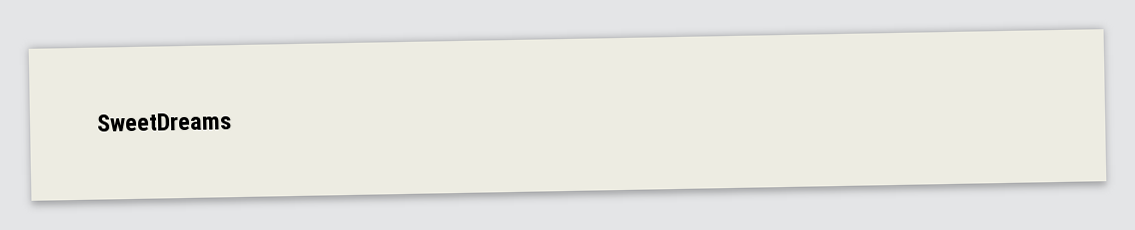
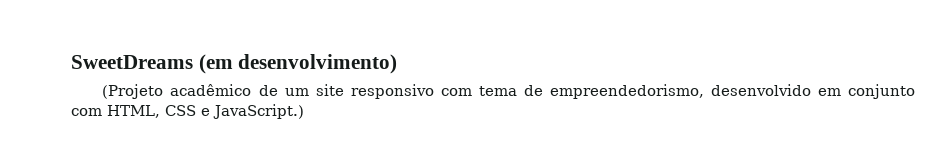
- SweetDreams
+ SweetDreams (em desenvolvimento)
+ (Projeto acadêmico de um site responsivo com tema de empreendedorismo, desenvolvido em conjunto com HTML, CSS e JavaScript.)

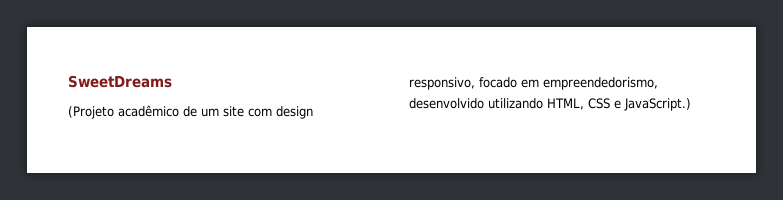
- SweetDreams (em desenvolvimento)
+ SweetDreams
- (Projeto acadêmico de um site responsivo com tema de empreendedorismo, desenvolvido em conjunto com HTML, CSS e JavaScript.)
+ (Projeto acadêmico de um site com design responsivo, focado em empreendedorismo, desenvolvido utilizando HTML, CSS e JavaScript.)

